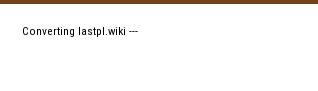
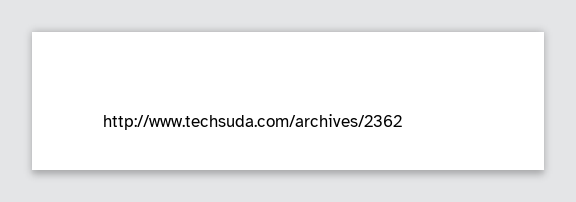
- Converting lastpl.wiki ---
+ http://www.techsuda.com/archives/2362

